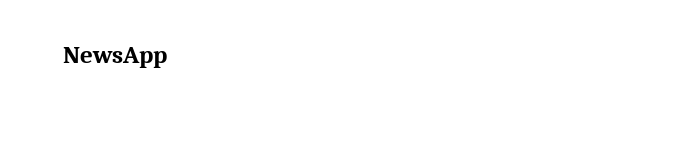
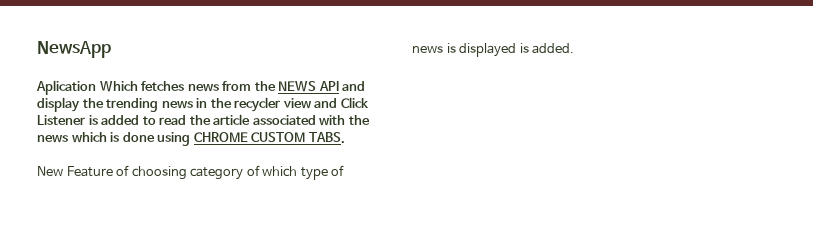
+ Aplication Which fetches news from the NEWS API and display the trending news in the recycler view and Click Listener is added to read the article associated with the news which is done using CHROME CUSTOM TABS.
+ New Feature of choosing category of which type of news is displayed is added.

